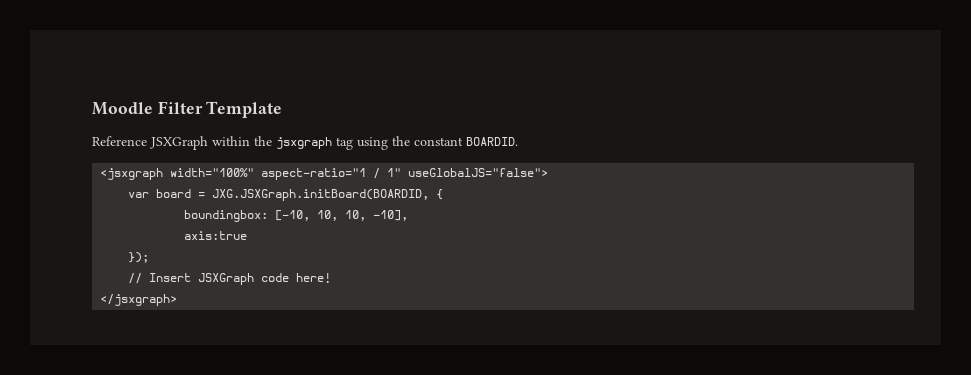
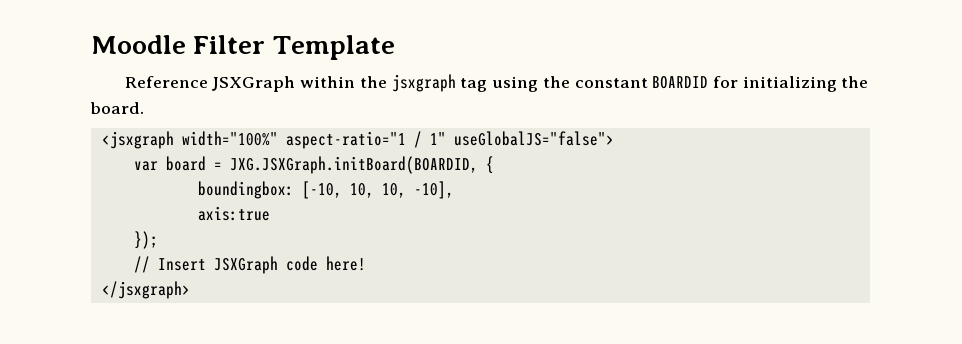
- Reference JSXGraph within the jsxgraph tag using the constant BOARDID.
+ Reference JSXGraph within the jsxgraph tag using the constant BOARDID for initializing the board.

